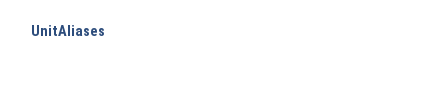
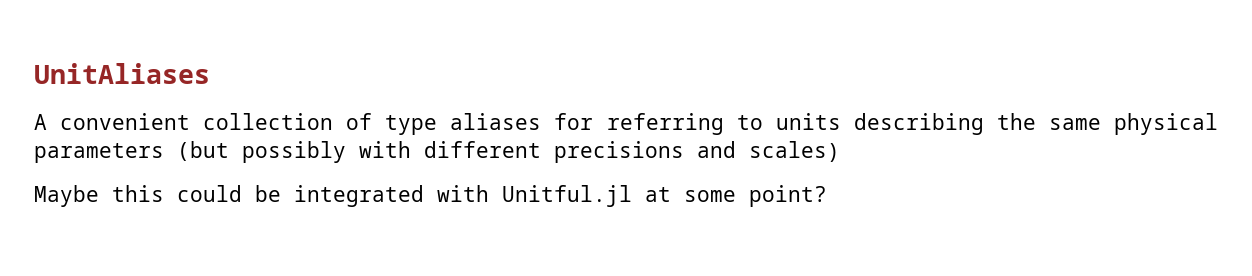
+ A convenient collection of type aliases for referring to units describing the same physical parameters (but possibly with different precisions and scales)
+ Maybe this could be integrated with Unitful.jl at some point?

